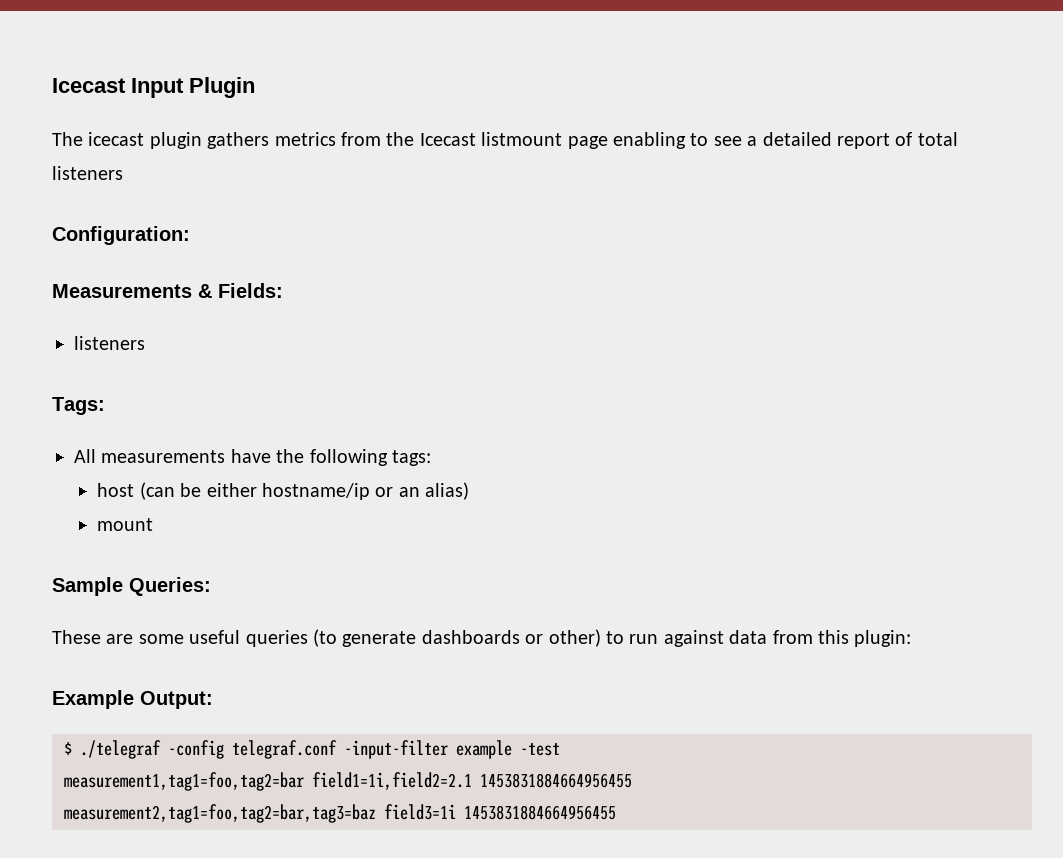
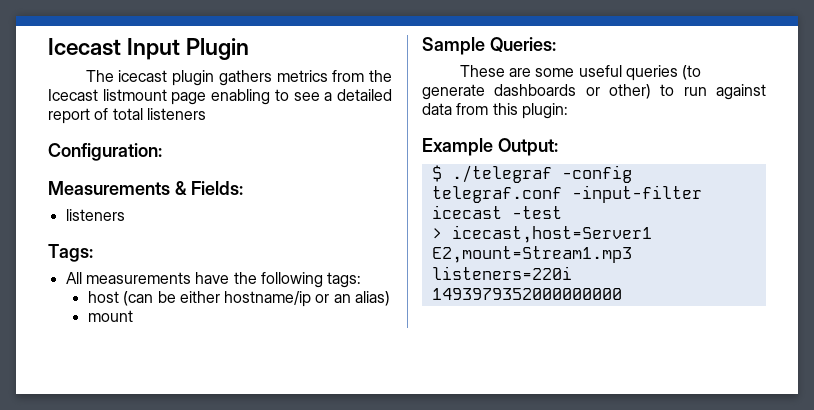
- $ ./telegraf -config telegraf.conf -input-filter example -test
+ $ ./telegraf -config telegraf.conf -input-filter icecast -test
- measurement1,tag1=foo,tag2=bar field1=1i,field2=2.1 1453831884664956455
- measurement2,tag1=foo,tag2=bar,tag3=baz field3=1i 1453831884664956455
+ > icecast,host=Server1 E2,mount=Stream1.mp3 listeners=220i 1493979352000000000

